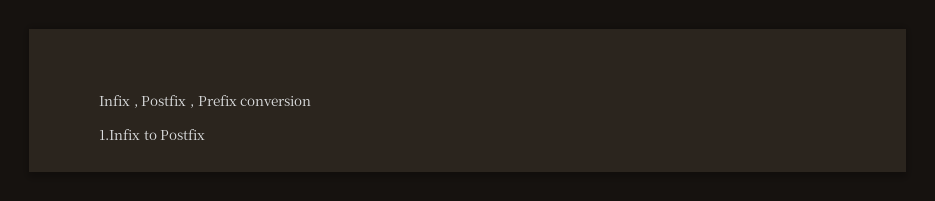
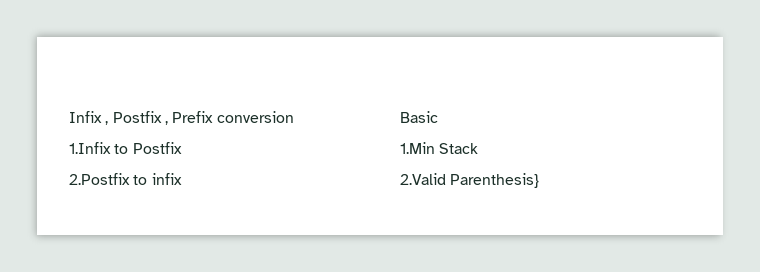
+ 2.Postfix to infix
+ Basic
+ 1.Min Stack
+ 2.Valid Parenthesis}

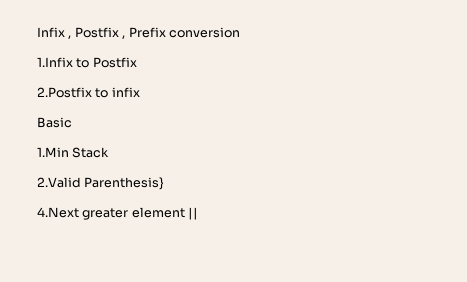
+ 4.Next greater element ||

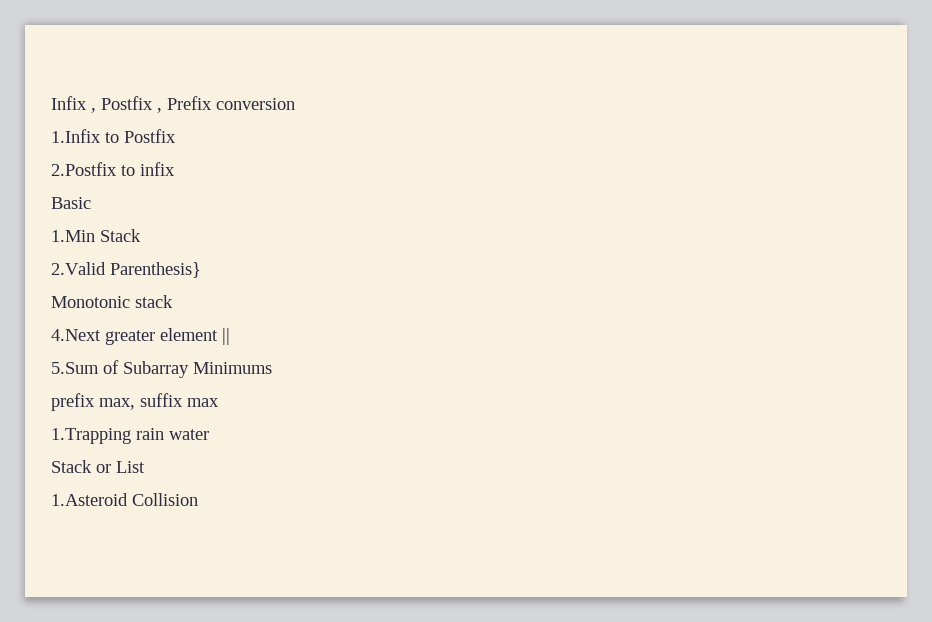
+ Monotonic stack
+ 5.Sum of Subarray Minimums
+ prefix max, suffix max
+ 1.Trapping rain water
+ Stack or List
+ 1.Asteroid Collision

